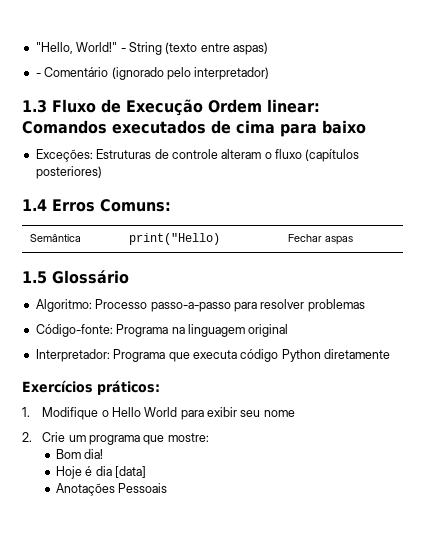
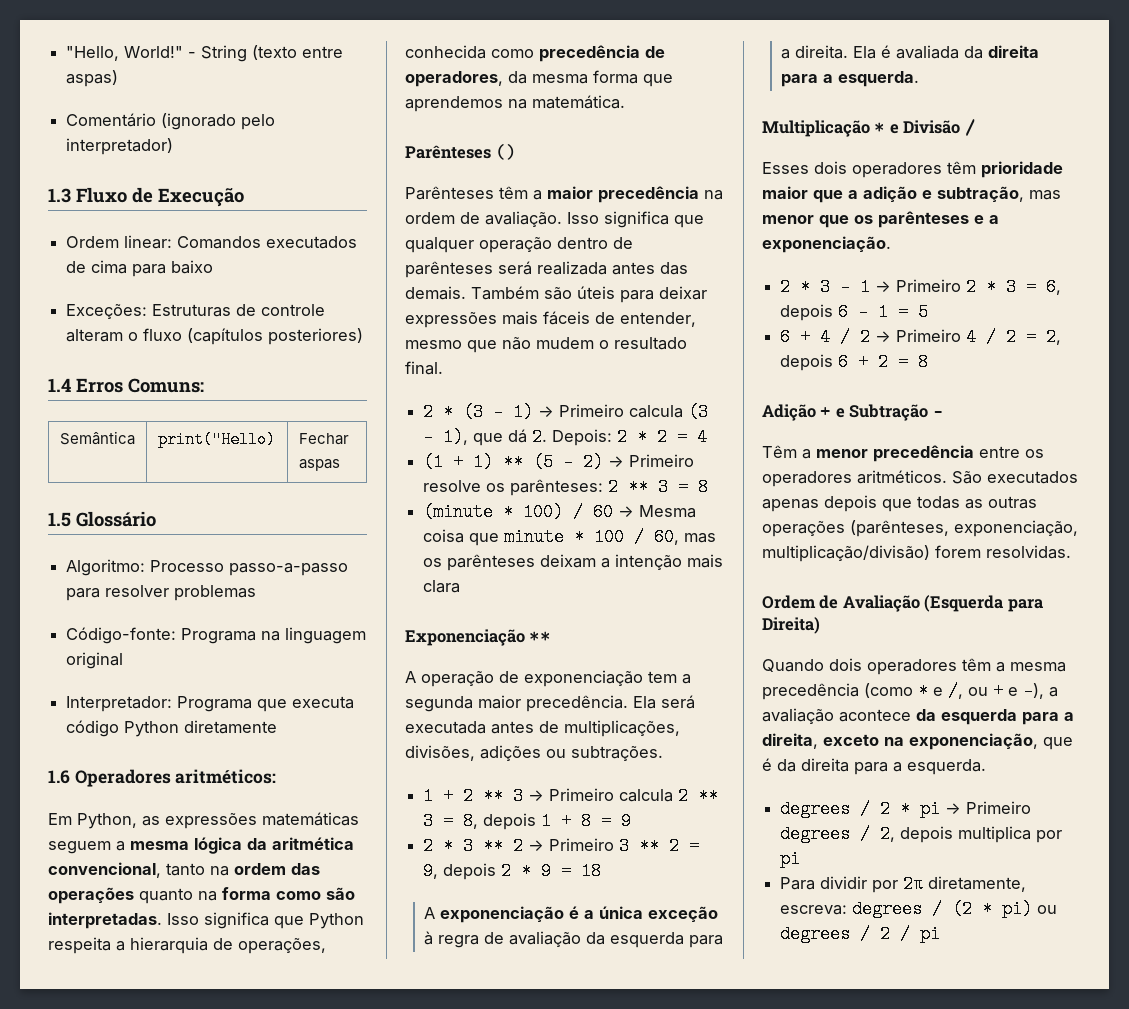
- - Comentário (ignorado pelo interpretador)
+ Comentário (ignorado pelo interpretador)
- 1.3 Fluxo de Execução Ordem linear: Comandos executados de cima para baixo
+ 1.3 Fluxo de Execução
+ Ordem linear: Comandos executados de cima para baixo
- Exercícios práticos:
- 1. Modifique o Hello World para exibir seu nome
- 2. Crie um programa que mostre:
- Bom dia!
- Hoje é dia [data]
- Anotações Pessoais
+ 1.6 Operadores aritméticos:
+ Em Python, as expressões matemáticas seguem a mesma lógica da aritmética convencional, tanto na ordem das operações quanto na forma como são interpretadas. Isso significa que Python respeita a hierarquia de operações, conhecida como precedência de operadores, da mesma forma que aprendemos na matemática.
+ Parênteses ()
+ Parênteses têm a maior precedência na ordem de avaliação. Isso significa que qualquer operação dentro de parênteses será realizada antes das demais. Também são úteis para deixar expressões mais fáceis de entender, mesmo que não mudem o resultado final.
+ 2 * (3 - 1) → Primeiro calcula (3 - 1), que dá 2. Depois: 2 * 2 = 4
+ (1 + 1) ** (5 - 2) → Primeiro resolve os parênteses: 2 ** 3 = 8
+ (minute * 100) / 60 → Mesma coisa que minute * 100 / 60, mas os parênteses deixam a intenção mais clara
+ Exponenciação **
+ A operação de exponenciação tem a segunda maior precedência. Ela será executada antes de multiplicações, divisões, adições ou subtrações.
+ 1 + 2 ** 3 → Primeiro calcula 2 ** 3 = 8, depois 1 + 8 = 9
+ 2 * 3 ** 2 → Primeiro 3 ** 2 = 9, depois 2 * 9 = 18
+ A exponenciação é a única exceção à regra de avaliação da esquerda para a direita. Ela é avaliada da direita para a esquerda.
+ Multiplicação * e Divisão /
+ Esses dois operadores têm prioridade maior que a adição e subtração, mas menor que os parênteses e a exponenciação.
+ 2 * 3 - 1 → Primeiro 2 * 3 = 6, depois 6 - 1 = 5
+ 6 + 4 / 2 → Primeiro 4 / 2 = 2, depois 6 + 2 = 8
+ Adição + e Subtração -
+ Têm a menor precedência entre os operadores aritméticos. São executados apenas depois que todas as outras operações (parênteses, exponenciação, multiplicação/divisão) forem resolvidas.
+ Ordem de Avaliação (Esquerda para Direita)
+ Quando dois operadores têm a mesma precedência (como * e /, ou + e -), a avaliação acontece da esquerda para a direita, exceto na exponenciação, que é da direita para a esquerda.
+ degrees / 2 * pi → Primeiro degrees / 2, depois multiplica por pi
+ Para dividir por 2π diretamente, escreva: degrees / (2 * pi) ou degrees / 2 / pi

